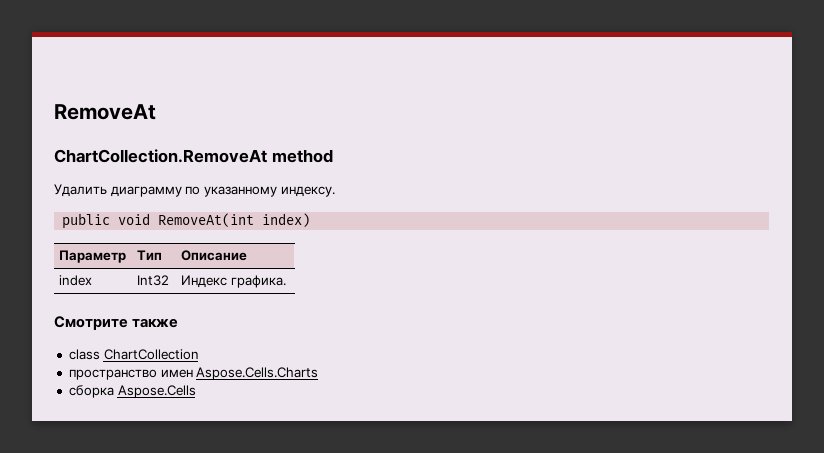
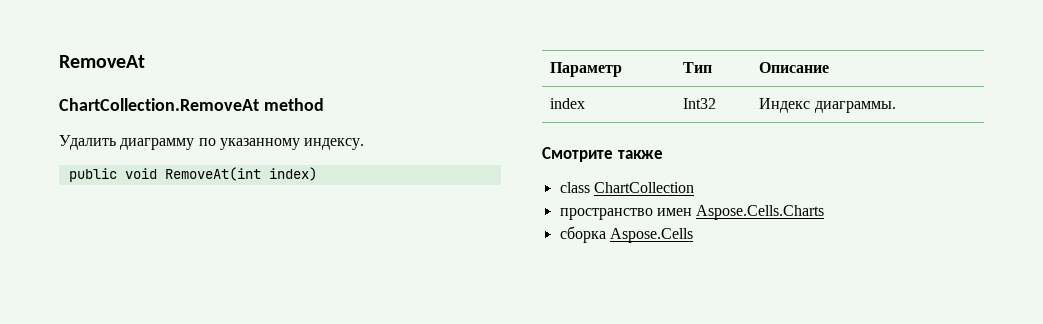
- index | Int32 | Индекс графика.
+ index | Int32 | Индекс диаграммы.

